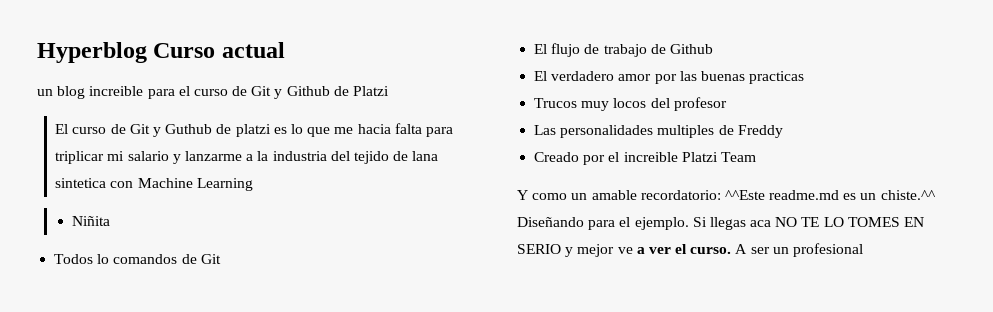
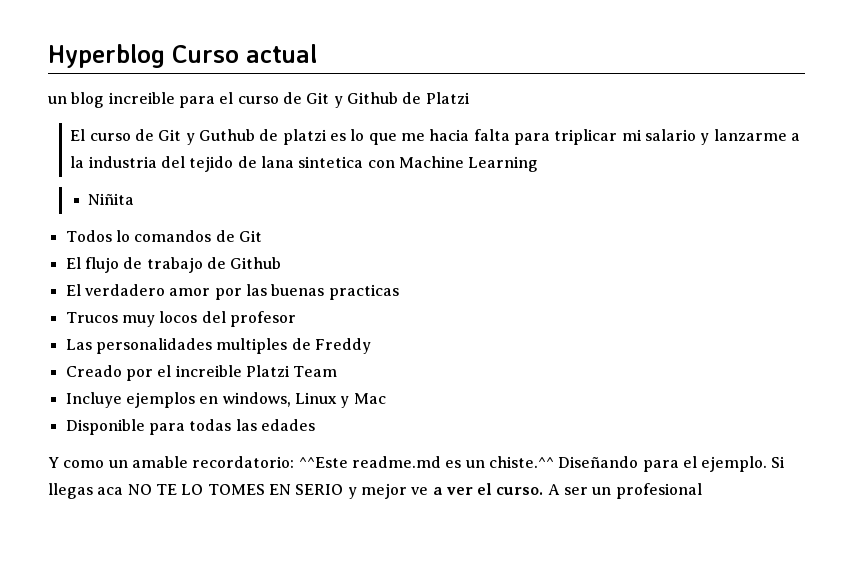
+ Incluye ejemplos en windows, Linux y Mac
+ Disponible para todas las edades

